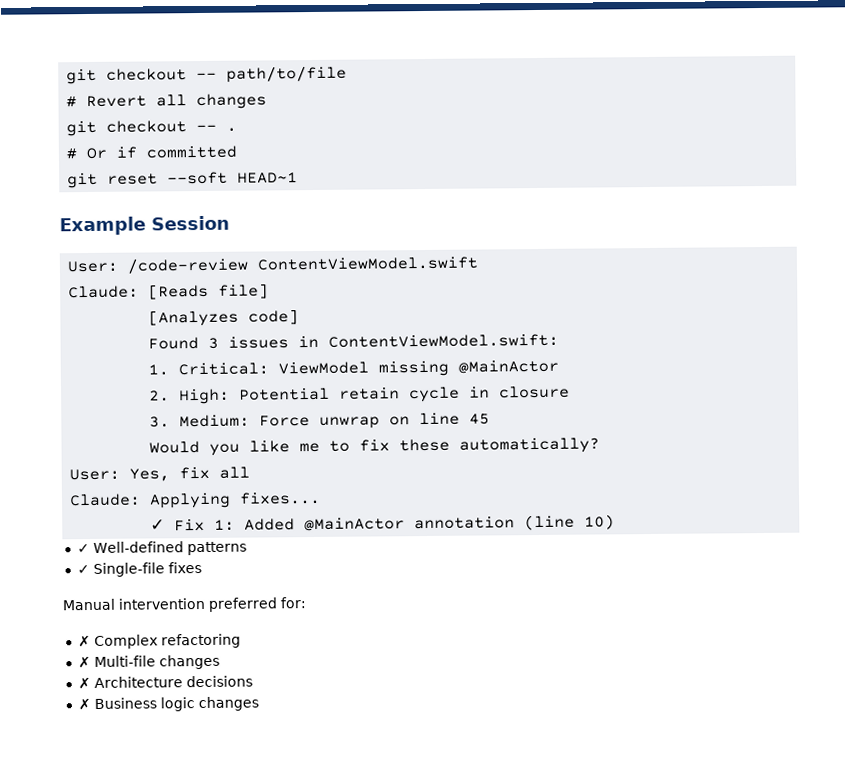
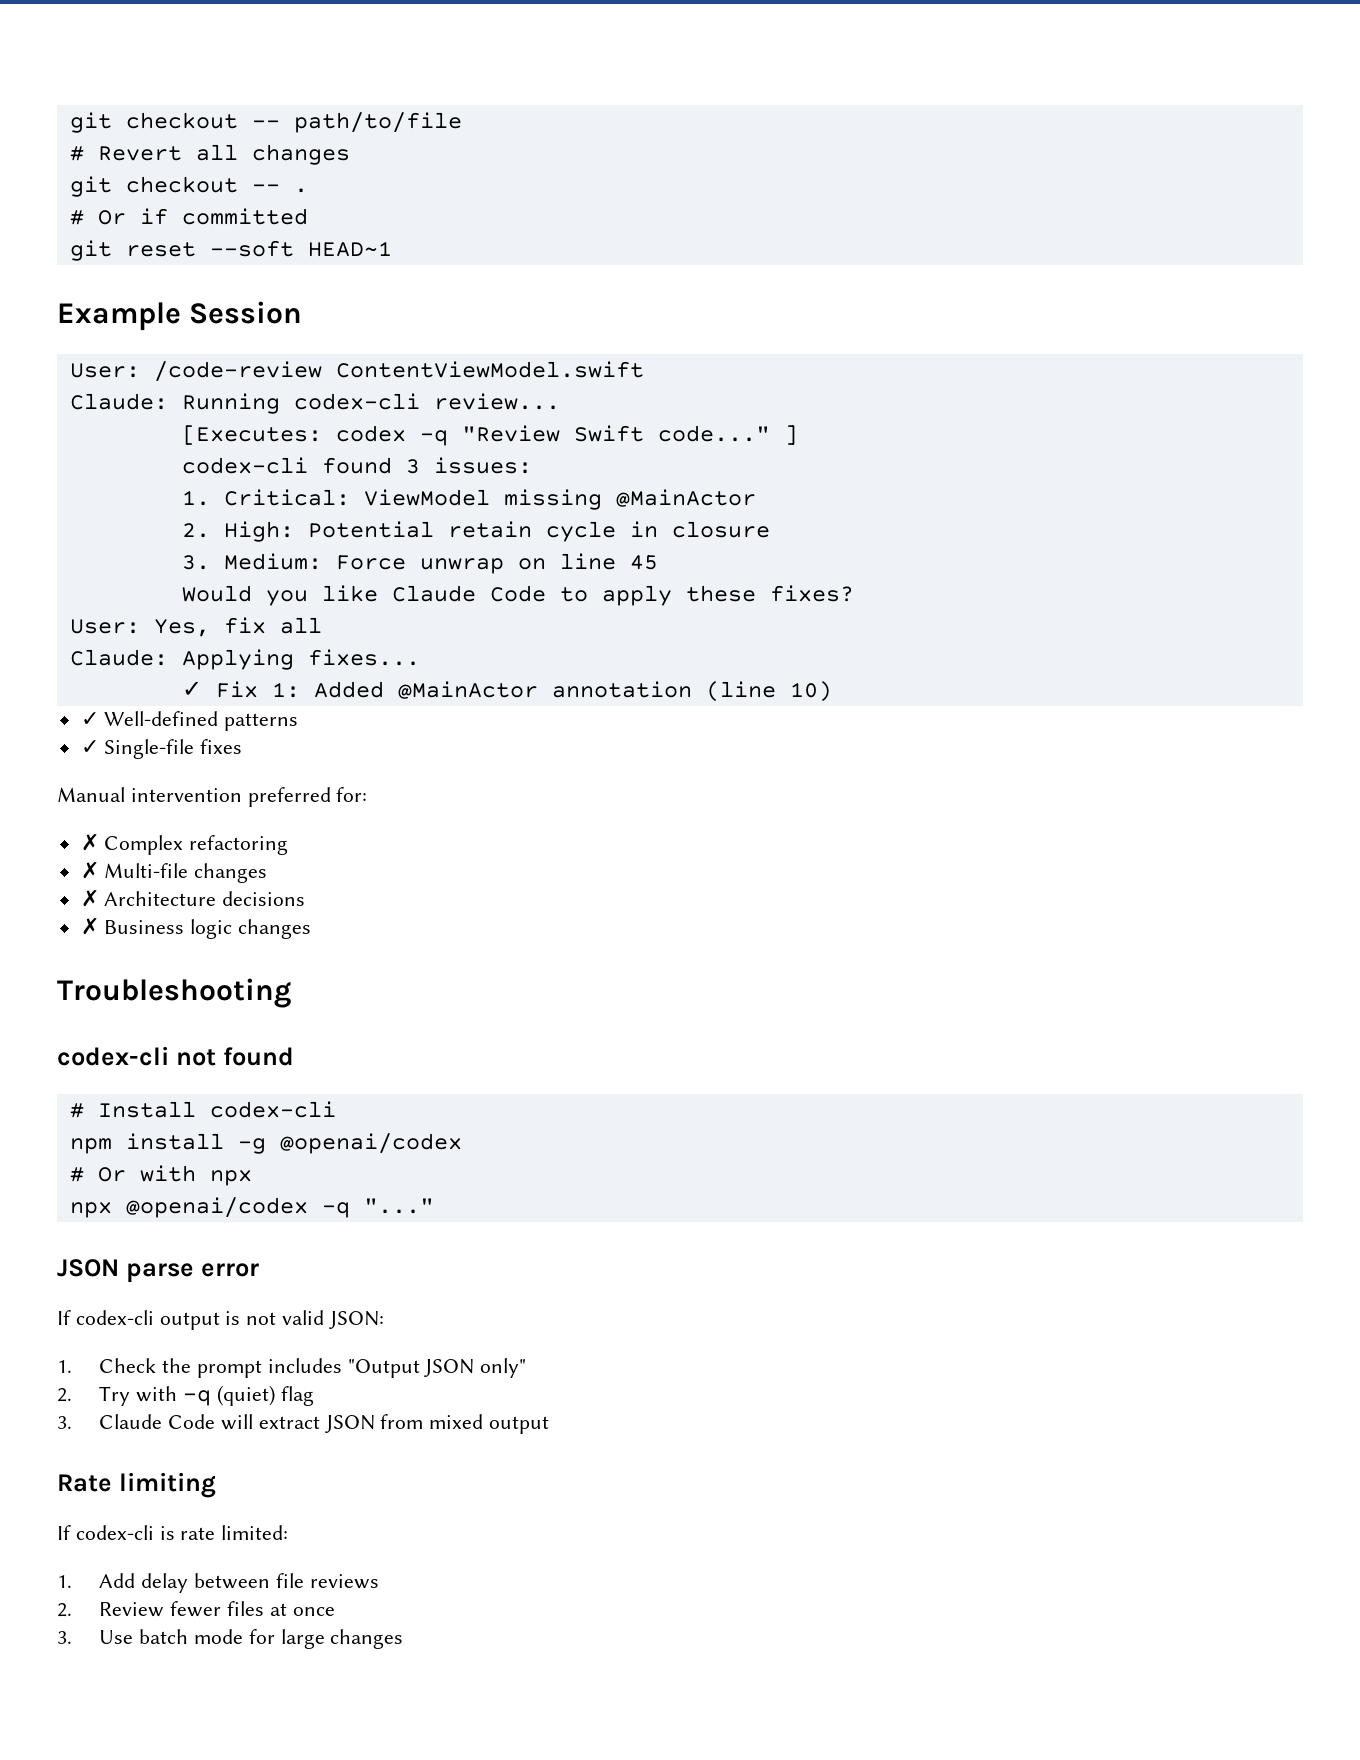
- Claude: [Reads file]
- [Analyzes code]
- Found 3 issues in ContentViewModel.swift:
+ Claude: Running codex-cli review...
+ [Executes: codex -q "Review Swift code..." ]
+ codex-cli found 3 issues:
- Would you like me to fix these automatically?
+ Would you like Claude Code to apply these fixes?
+ Troubleshooting
+ codex-cli not found
+ # Install codex-cli
+ npm install -g @openai/codex
+ # Or with npx
+ npx @openai/codex -q "..."
+ JSON parse error
+ If codex-cli output is not valid JSON:
+ 1. Check the prompt includes "Output JSON only"
+ 2. Try with -q (quiet) flag
+ 3. Claude Code will extract JSON from mixed output
+ Rate limiting
+ If codex-cli is rate limited:
+ 1. Add delay between file reviews
+ 2. Review fewer files at once
+ 3. Use batch mode for large changes

